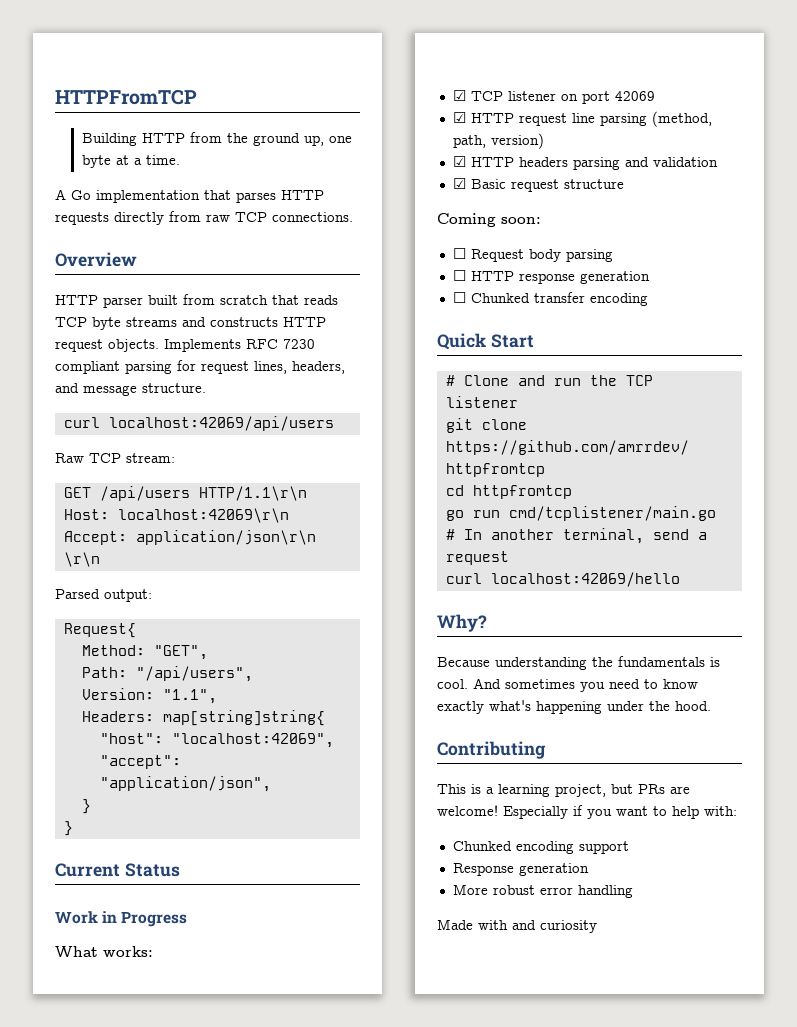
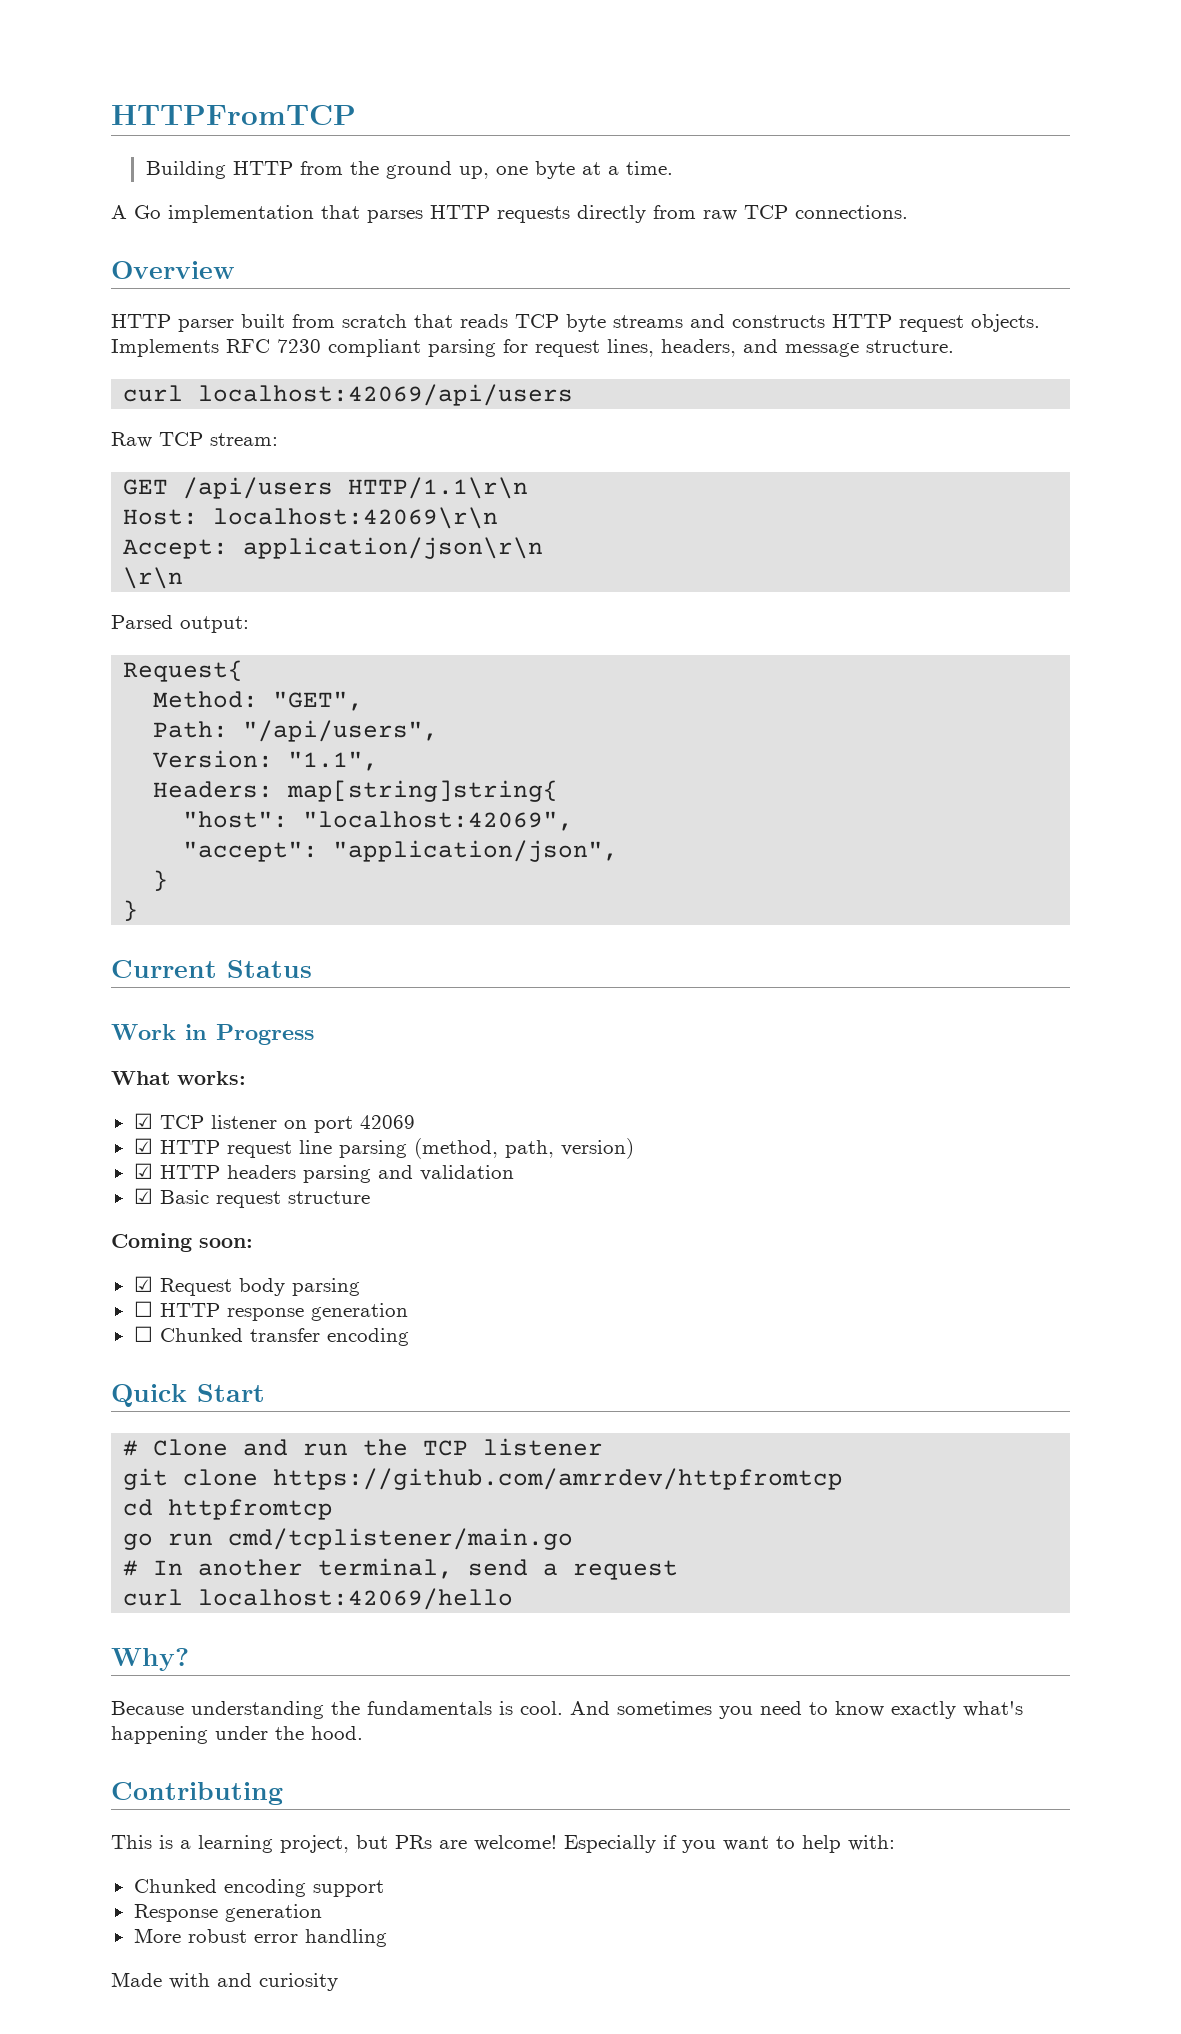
- ☐ Request body parsing
+ ☑ Request body parsing

